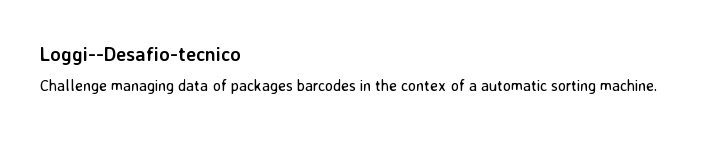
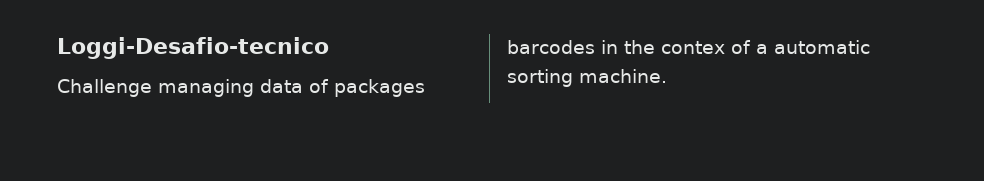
- Loggi--Desafio-tecnico
+ Loggi-Desafio-tecnico

